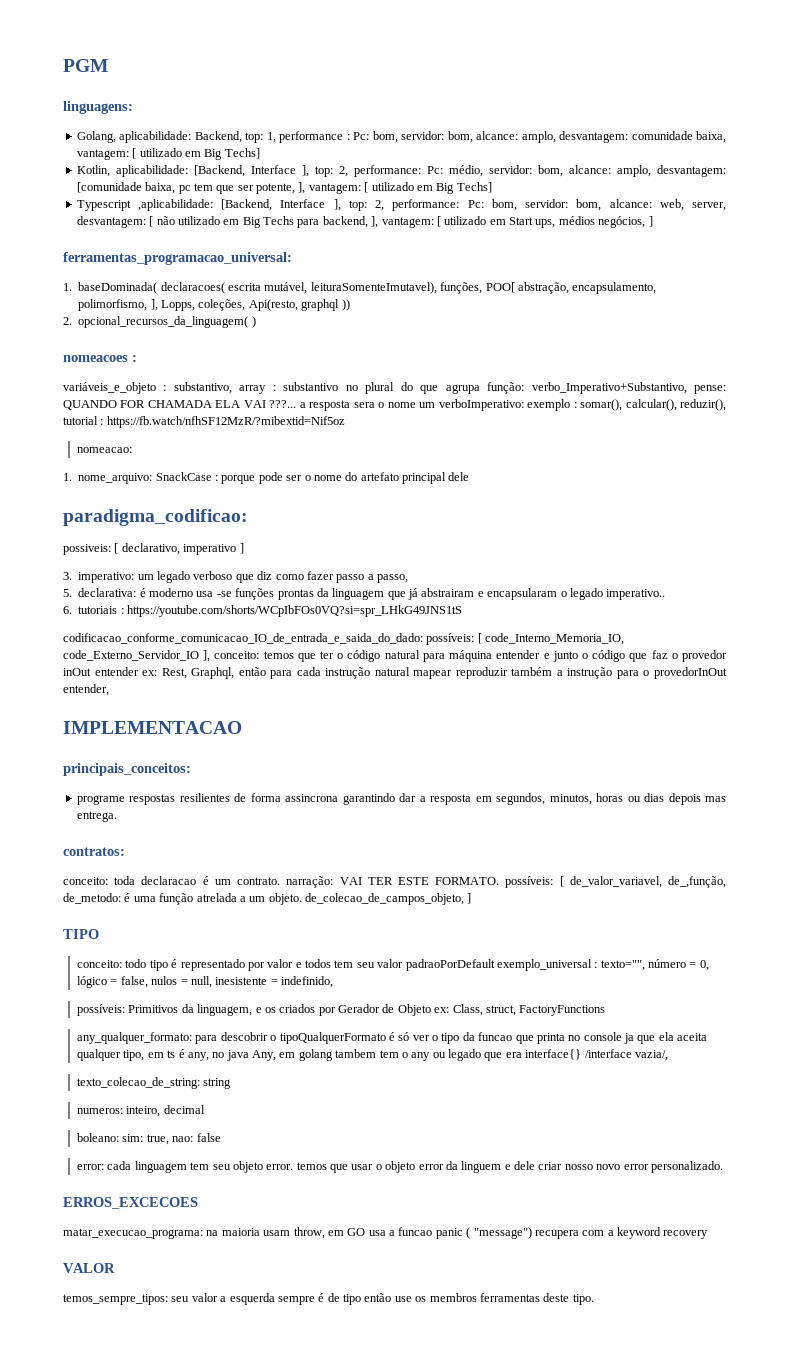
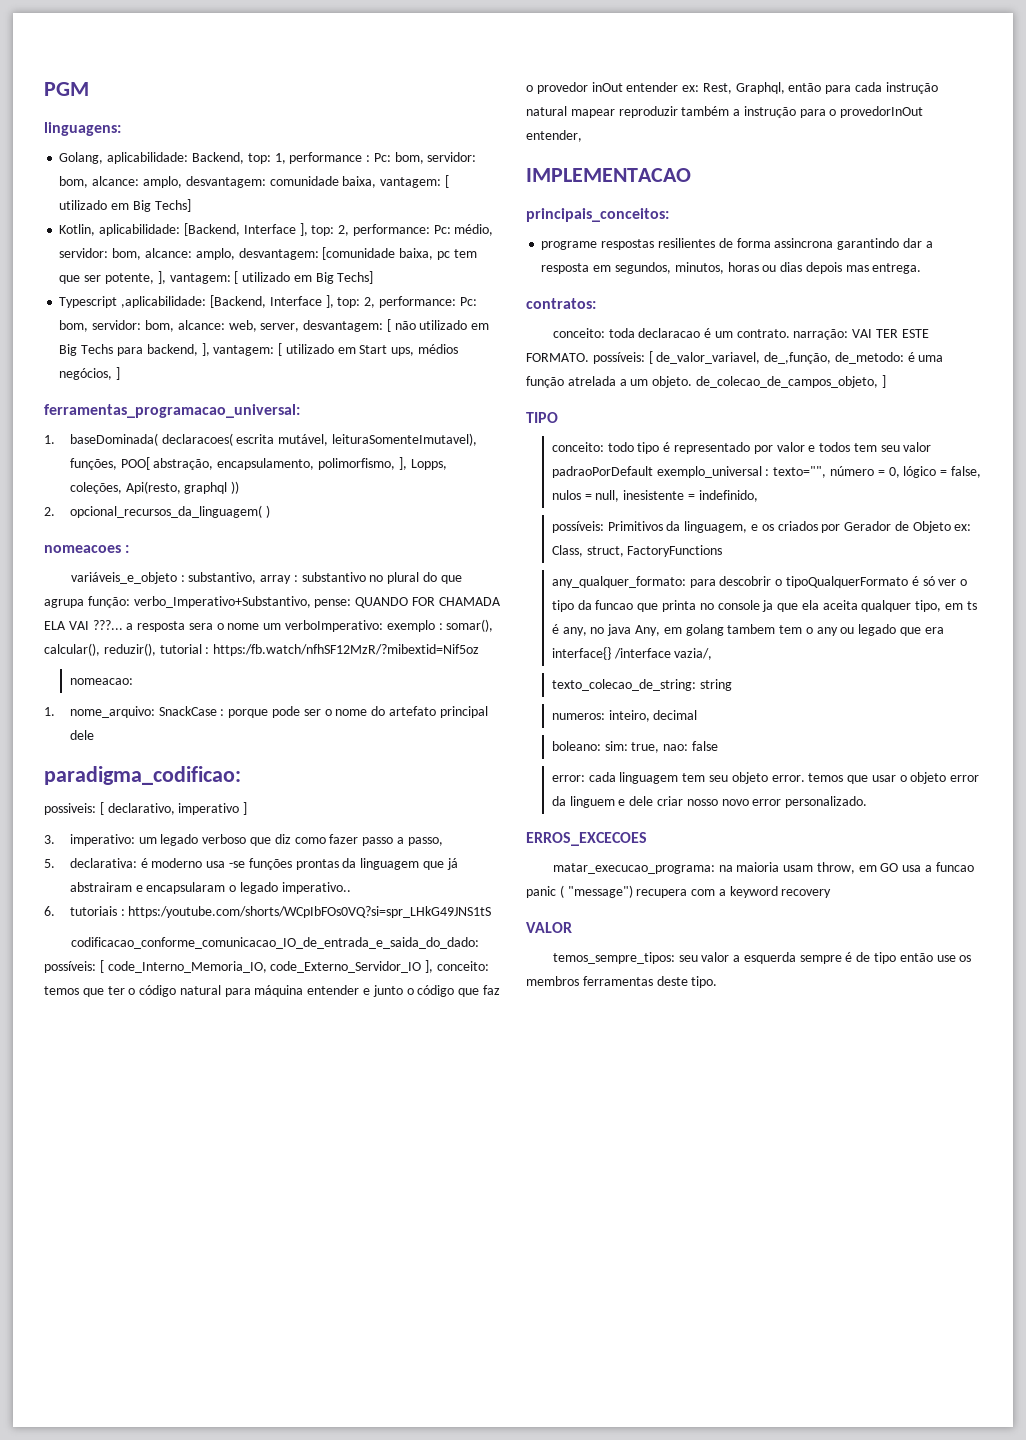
- variáveis_e_objeto : substantivo, array : substantivo no plural do que agrupa função: verbo_Imperativo+Substantivo, pense: QUANDO FOR CHAMADA ELA VAI ???... a resposta sera o nome um verboImperativo: exemplo : somar(), calcular(), reduzir(), tutorial : https://fb.watch/nfhSF12MzR/?mibextid=Nif5oz
+ variáveis_e_objeto : substantivo, array : substantivo no plural do que agrupa função: verbo_Imperativo+Substantivo, pense: QUANDO FOR CHAMADA ELA VAI ???... a resposta sera o nome um verboImperativo: exemplo : somar(), calcular(), reduzir(), tutorial : https:/fb.watch/nfhSF12MzR/?mibextid=Nif5oz
- 6. tutoriais : https://youtube.com/shorts/WCpIbFOs0VQ?si=spr_LHkG49JNS1tS
+ 6. tutoriais : https:/youtube.com/shorts/WCpIbFOs0VQ?si=spr_LHkG49JNS1tS

